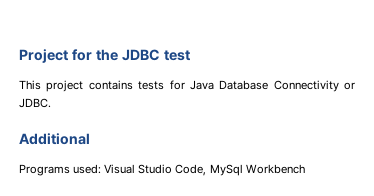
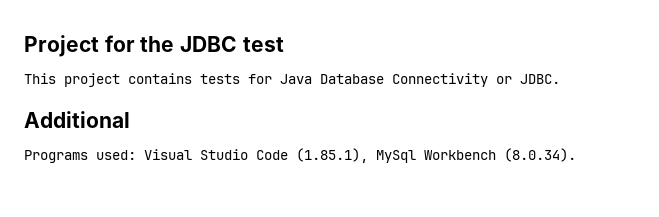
- Programs used: Visual Studio Code, MySql Workbench
+ Programs used: Visual Studio Code (1.85.1), MySql Workbench (8.0.34).

